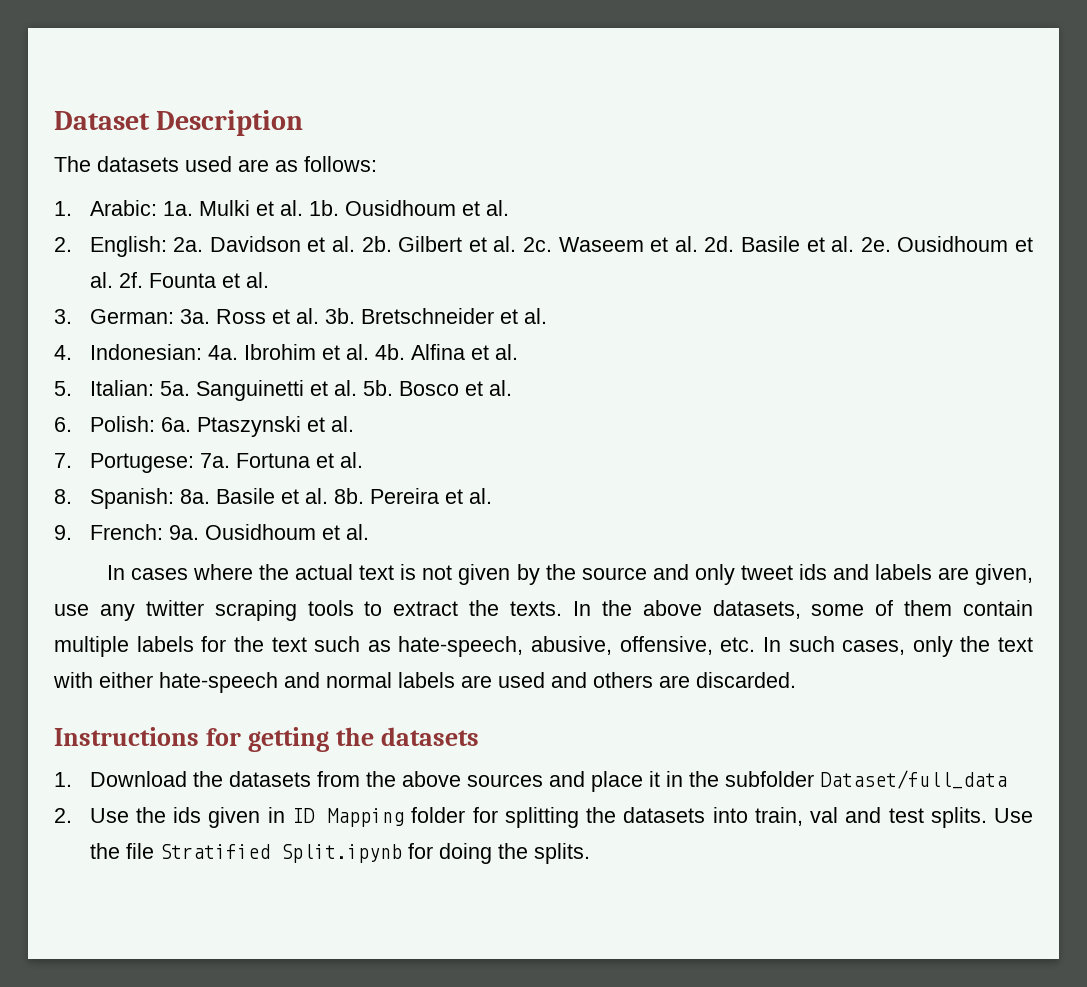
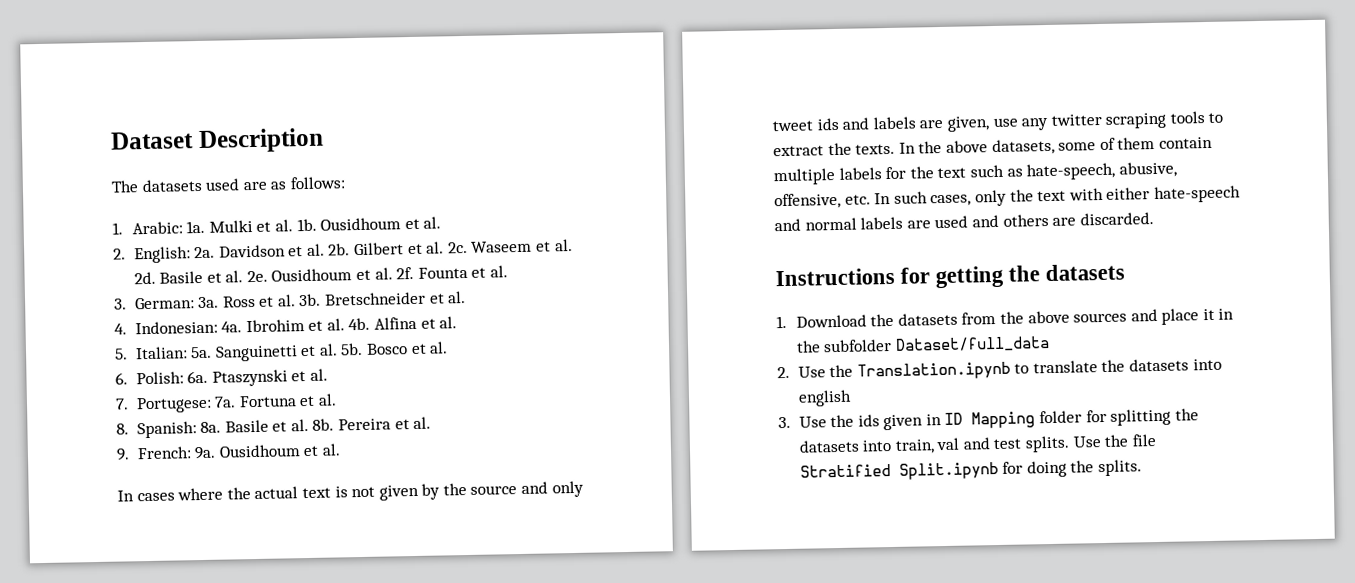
- 2. Use the ids given in ID Mapping folder for splitting the datasets into train, val and test splits.
+ 2. Use the Translation.ipynb to translate the datasets into english
+ 3. Use the ids given in ID Mapping folder for splitting the datasets into train, val and test splits.

